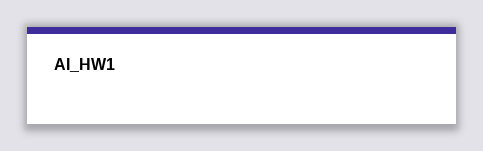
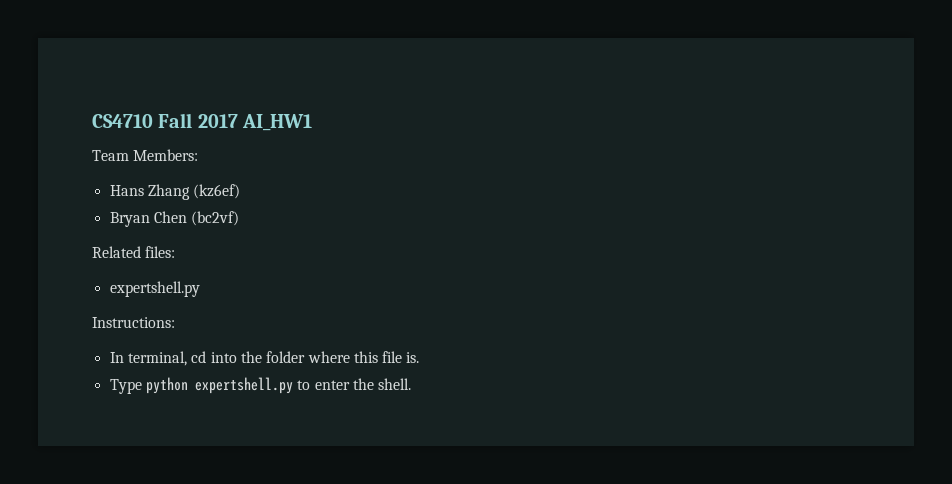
- AI_HW1
+ CS4710 Fall 2017 AI_HW1
+ Team Members:
+ Hans Zhang (kz6ef)
+ Bryan Chen (bc2vf)
+ Related files:
+ expertshell.py
+ Instructions:
+ In terminal, cd into the folder where this file is.
+ Type python expertshell.py to enter the shell.

